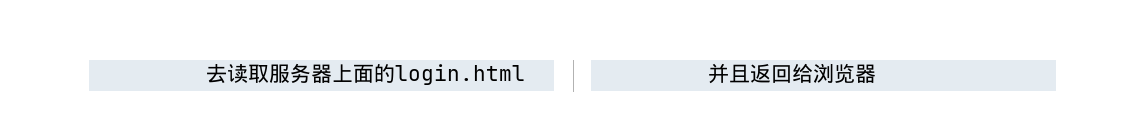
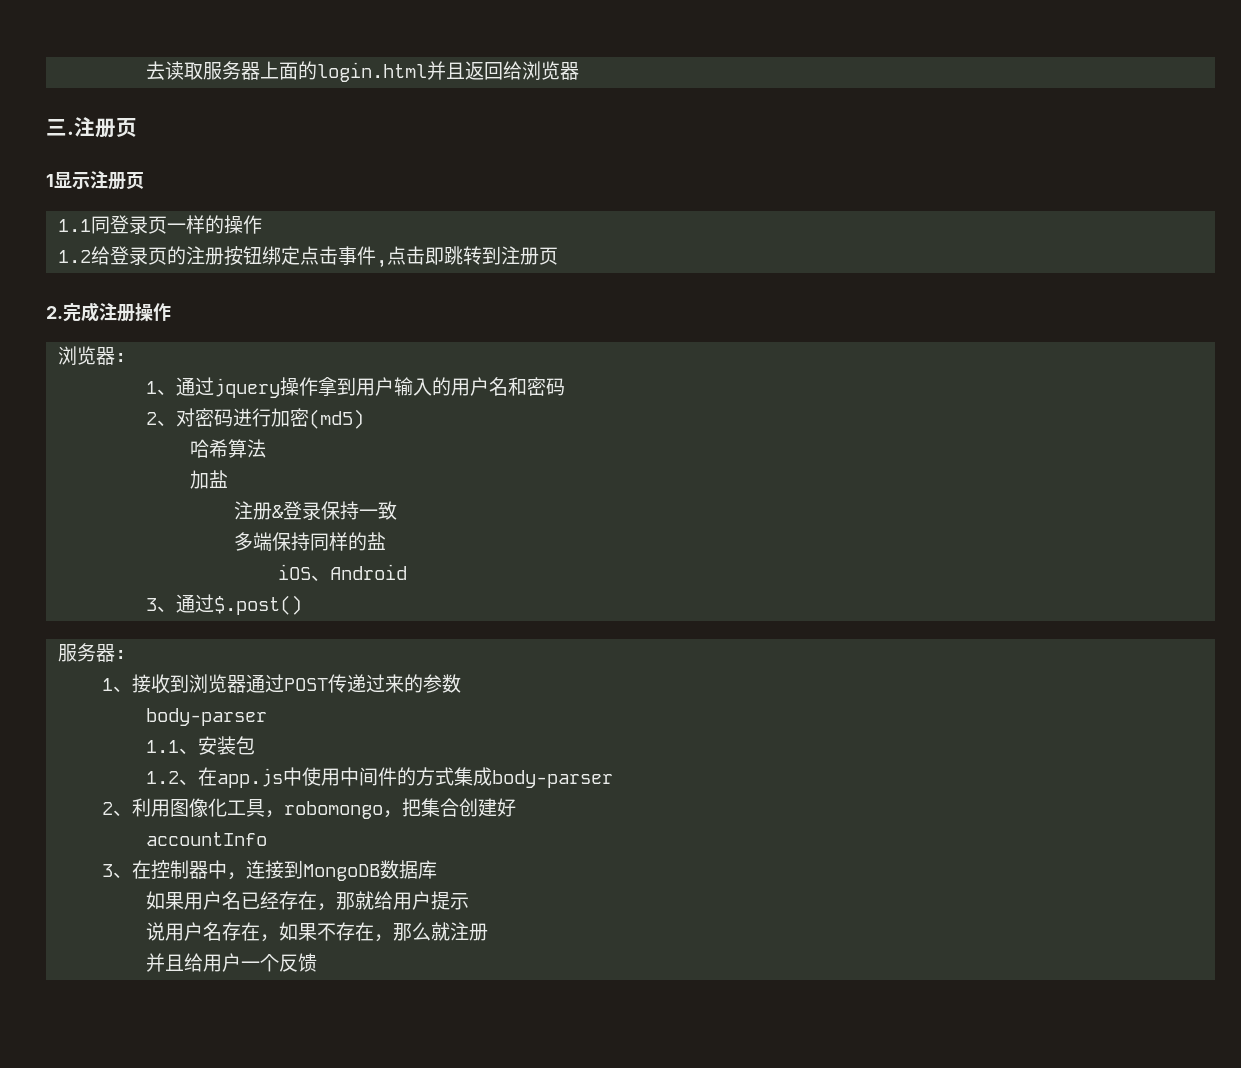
+ 三.注册页
+ 1显示注册页
+ 1.1同登录页一样的操作
+ 1.2给登录页的注册按钮绑定点击事件,点击即跳转到注册页
+ 2.完成注册操作
+ 浏览器:
+ 1、通过jquery操作拿到用户输入的用户名和密码
+ 2、对密码进行加密(md5)
+ 哈希算法
+ 加盐
+ 注册&登录保持一致
+ 多端保持同样的盐
+ iOS、Android
+ 3、通过$.post()
+ 服务器:
+ 1、接收到浏览器通过POST传递过来的参数
+ body-parser
+ 1.1、安装包
+ 1.2、在app.js中使用中间件的方式集成body-parser
+ 2、利用图像化工具，robomongo，把集合创建好
+ accountInfo
+ 3、在控制器中，连接到MongoDB数据库
+ 如果用户名已经存在，那就给用户提示
+ 说用户名存在，如果不存在，那么就注册
+ 并且给用户一个反馈

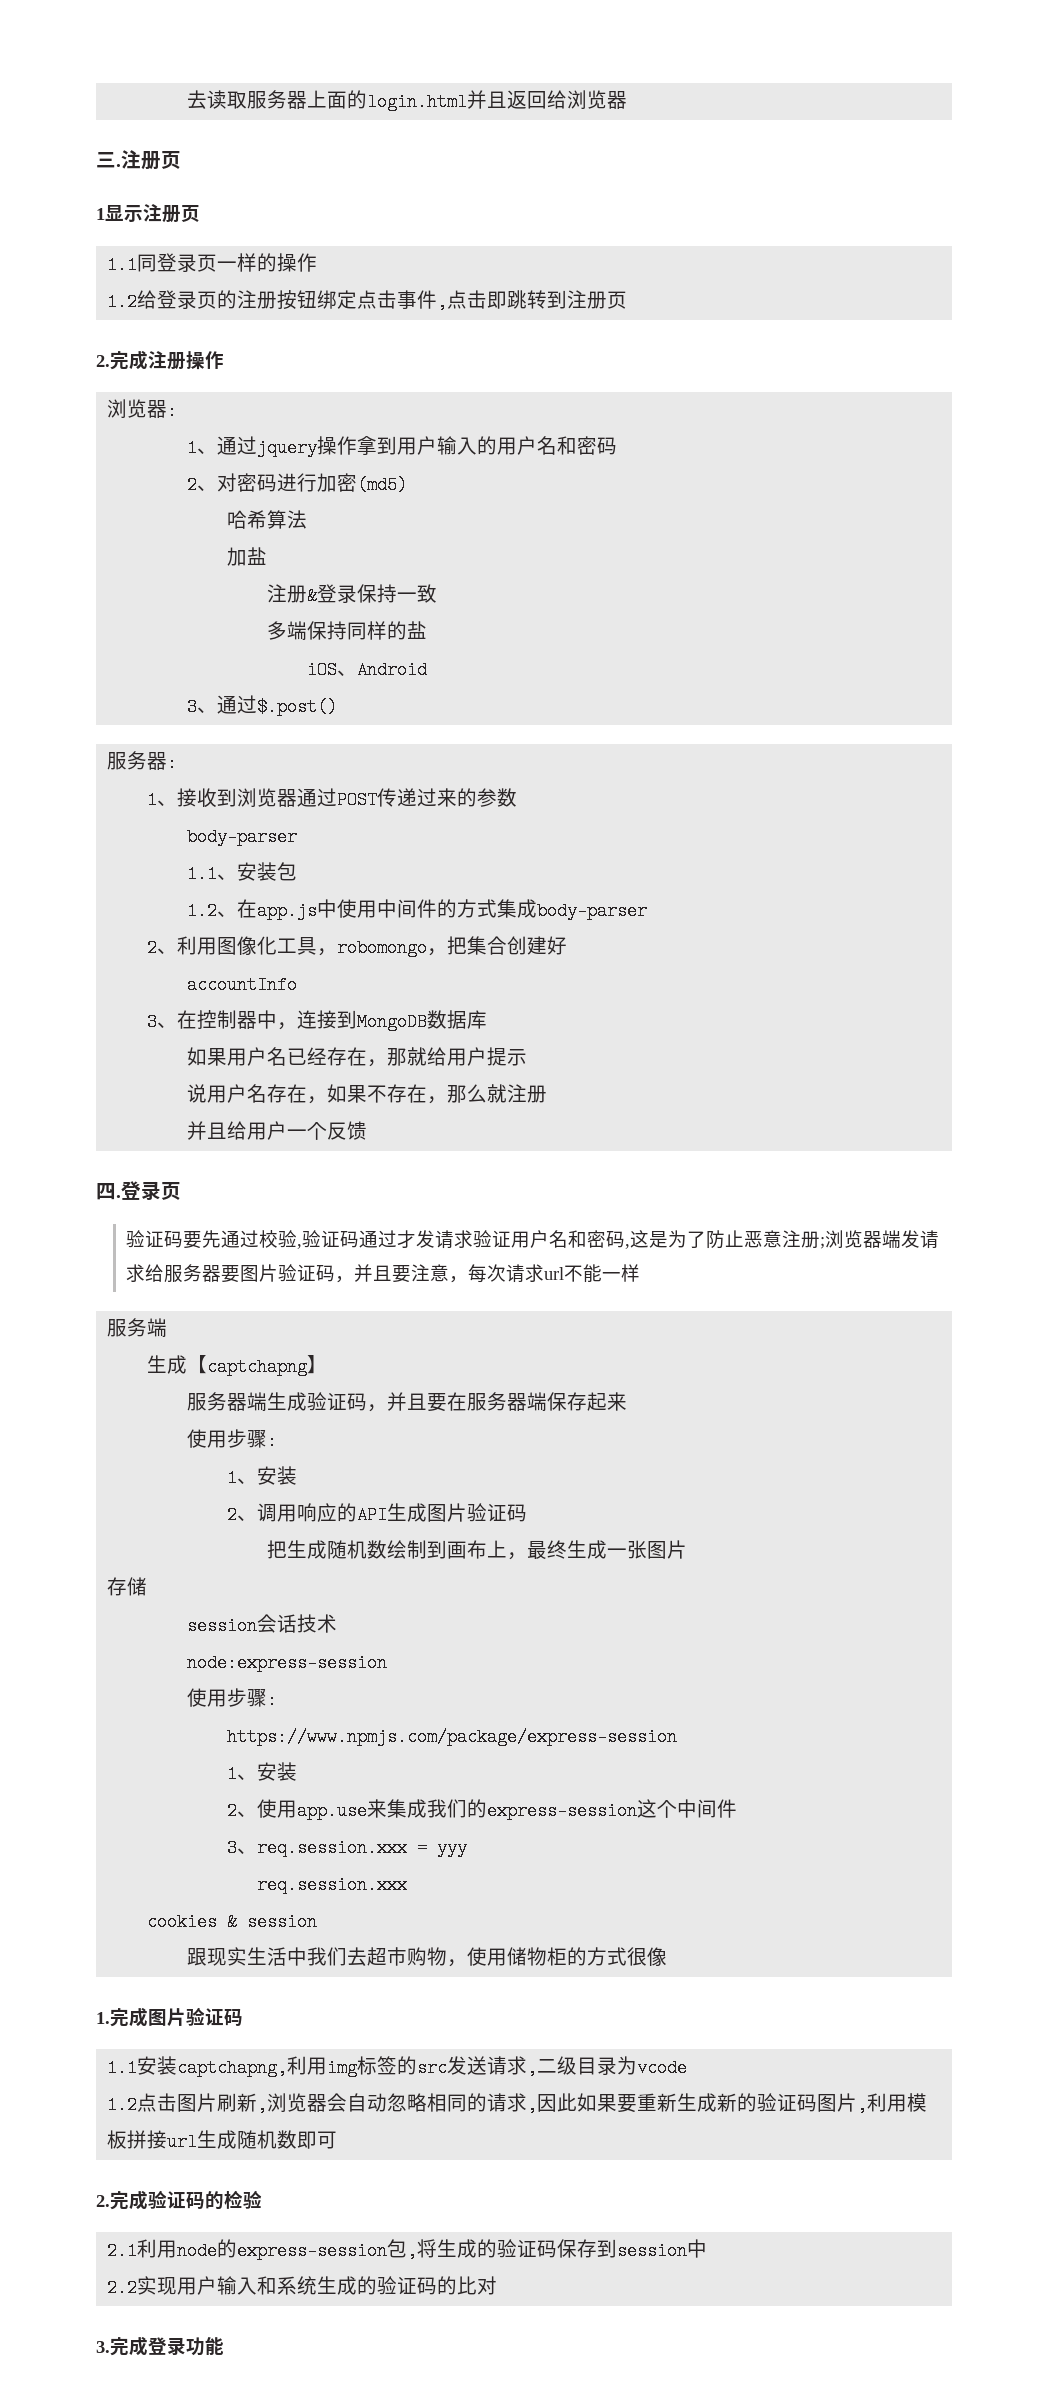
+ 四.登录页
+ 验证码要先通过校验,验证码通过才发请求验证用户名和密码,这是为了防止恶意注册;浏览器端发请求给服务器要图片验证码，并且要注意，每次请求url不能一样
+ 服务端
+ 生成【captchapng】
+ 服务器端生成验证码，并且要在服务器端保存起来
+ 使用步骤:
+ 1、安装
+ 2、调用响应的API生成图片验证码
+ 把生成随机数绘制到画布上，最终生成一张图片
+ 存储
+ session会话技术
+ node:express-session
+ 使用步骤:
+ https://www.npmjs.com/package/express-session
+ 1、安装
+ 2、使用app.use来集成我们的express-session这个中间件
+ 3、req.session.xxx = yyy
+ req.session.xxx
+ cookies & session
+ 跟现实生活中我们去超市购物，使用储物柜的方式很像
+ 1.完成图片验证码
+ 1.1安装captchapng,利用img标签的src发送请求,二级目录为vcode
+ 1.2点击图片刷新,浏览器会自动忽略相同的请求,因此如果要重新生成新的验证码图片,利用模板拼接url生成随机数即可
+ 2.完成验证码的检验
+ 2.1利用node的express-session包,将生成的验证码保存到session中
+ 2.2实现用户输入和系统生成的验证码的比对
+ 3.完成登录功能

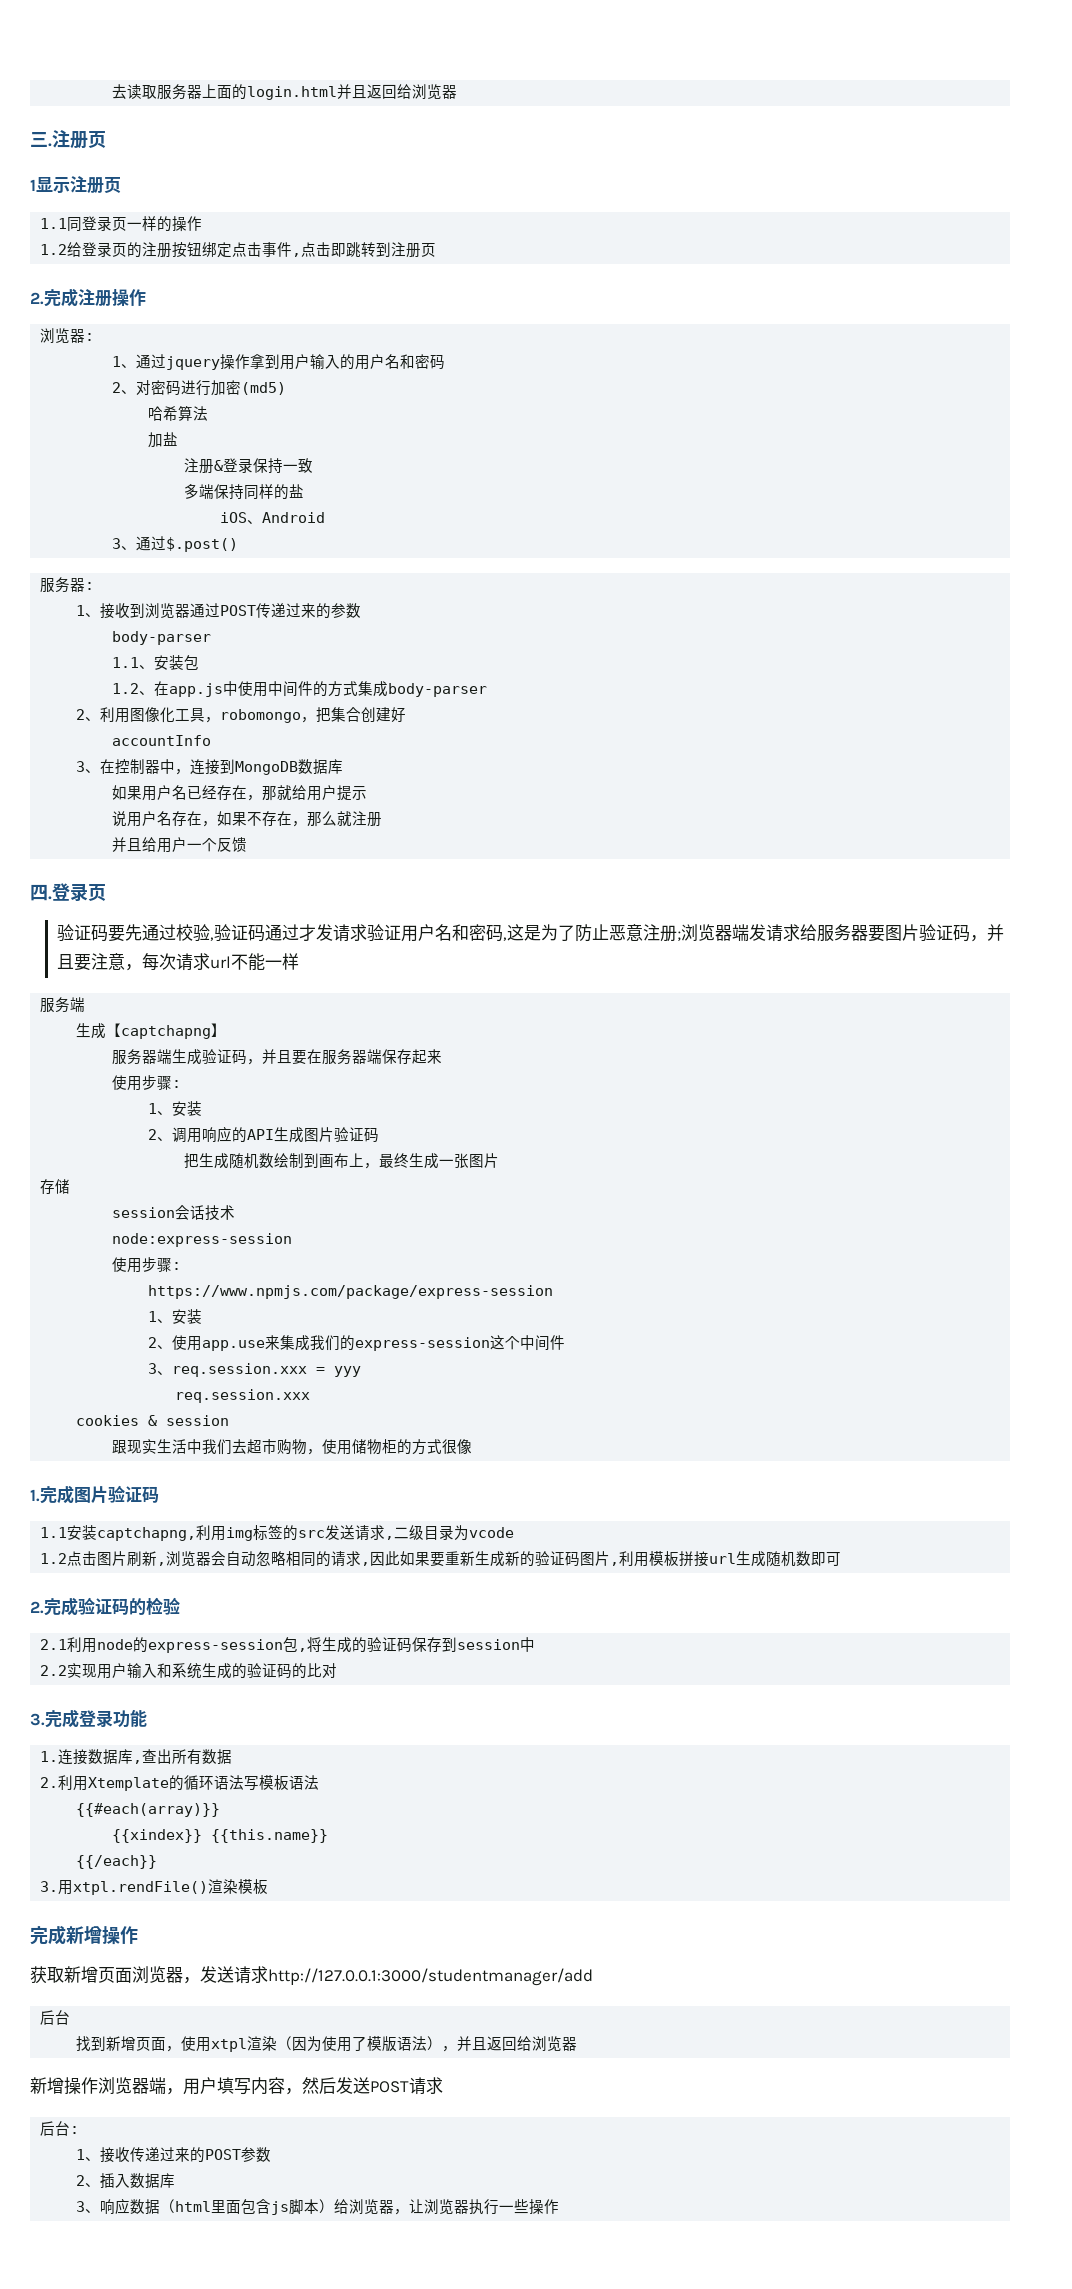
+ 1.连接数据库,查出所有数据
+ 2.利用Xtemplate的循环语法写模板语法
+ {{#each(array)}}
+ {{xindex}} {{this.name}}
+ {{/each}}
+ 3.用xtpl.rendFile()渲染模板
+ 完成新增操作
+ 获取新增页面浏览器，发送请求http://127.0.0.1:3000/studentmanager/add
+ 后台
+ 找到新增页面，使用xtpl渲染（因为使用了模版语法），并且返回给浏览器
+ 新增操作浏览器端，用户填写内容，然后发送POST请求
+ 后台:
+ 1、接收传递过来的POST参数
+ 2、插入数据库
+ 3、响应数据（html里面包含js脚本）给浏览器，让浏览器执行一些操作

